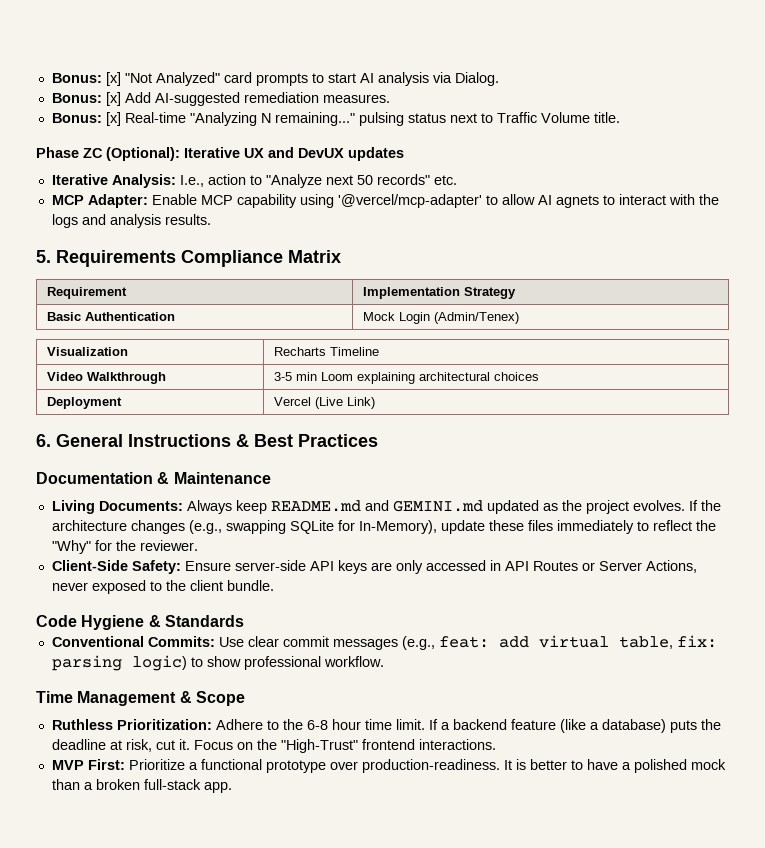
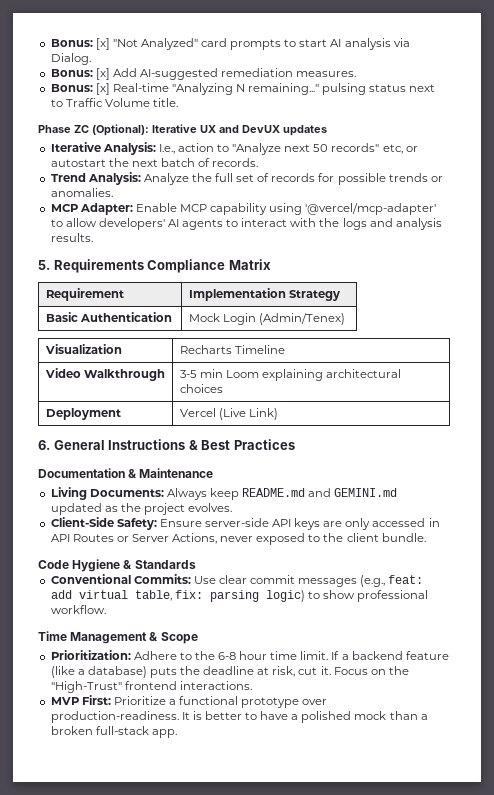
- Iterative Analysis: I.e., action to "Analyze next 50 records" etc.
+ Iterative Analysis: I.e., action to "Analyze next 50 records" etc, or autostart the next batch of records.
+ Trend Analysis: Analyze the full set of records for possible trends or anomalies.
- MCP Adapter: Enable MCP capability using '@vercel/mcp-adapter' to allow AI agnets to interact with the logs and analysis results.
+ MCP Adapter: Enable MCP capability using '@vercel/mcp-adapter' to allow developers' AI agents to interact with the logs and analysis results.
- If the architecture changes (e.g., swapping SQLite for In-Memory), update these files immediately to reflect the "Why" for the reviewer.
- Ruthless Prioritization: Adhere to the 6-8 hour time limit.
+ Prioritization: Adhere to the 6-8 hour time limit.

